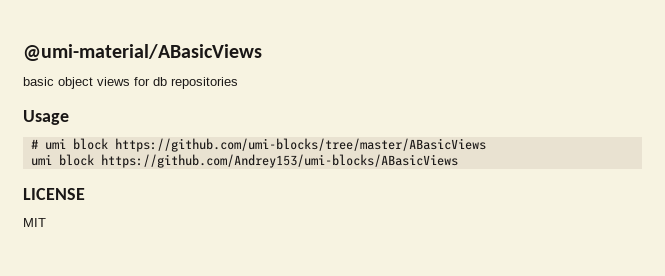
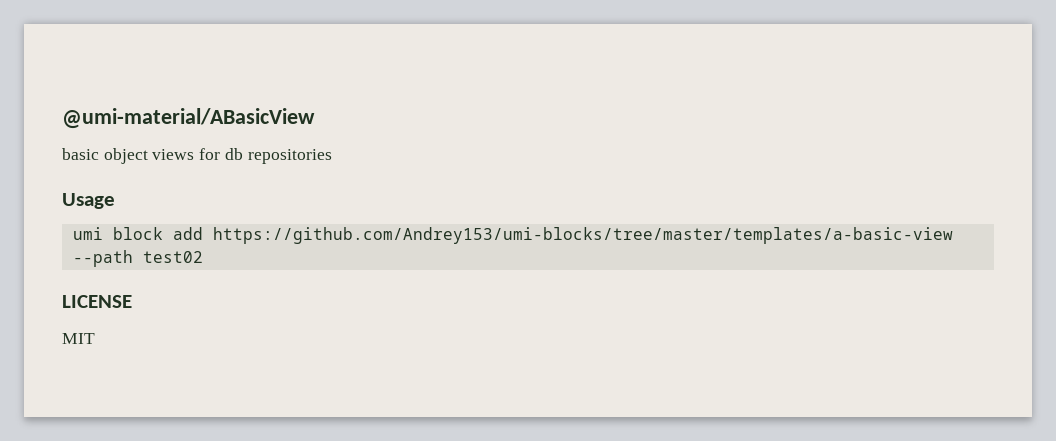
- @umi-material/ABasicViews
+ @umi-material/ABasicView
- # umi block https://github.com/umi-blocks/tree/master/ABasicViews
- umi block https://github.com/Andrey153/umi-blocks/ABasicViews
+ umi block add https://github.com/Andrey153/umi-blocks/tree/master/templates/a-basic-view --path test02

